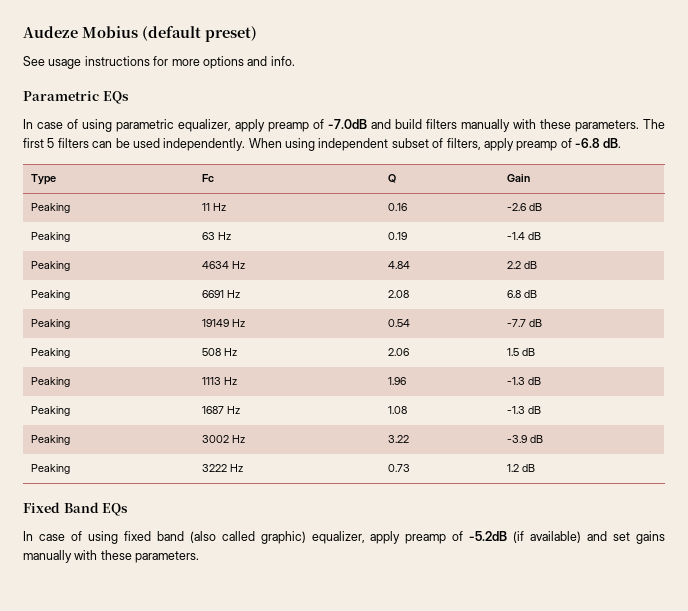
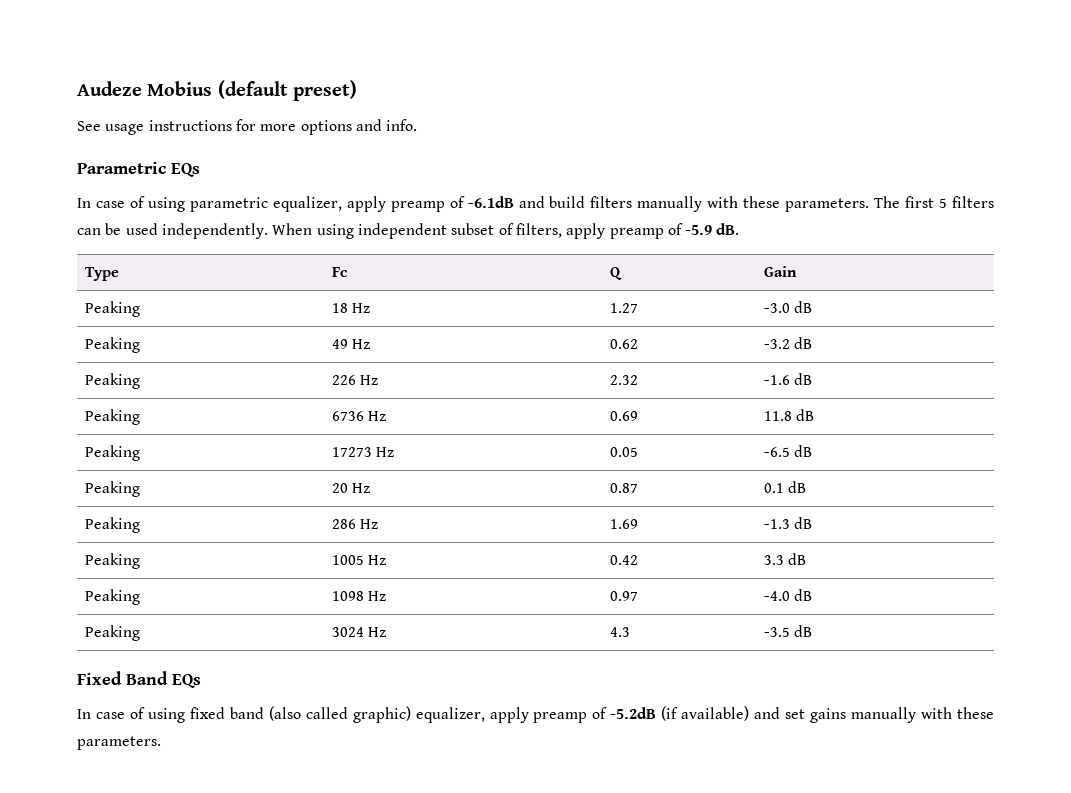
- In case of using parametric equalizer, apply preamp of -7.0dB and build filters manually with these parameters.
+ In case of using parametric equalizer, apply preamp of -6.1dB and build filters manually with these parameters.
- When using independent subset of filters, apply preamp of -6.8 dB.
+ When using independent subset of filters, apply preamp of -5.9 dB.
- Peaking | 11 Hz | 0.16 | -2.6 dB
- Peaking | 63 Hz | 0.19 | -1.4 dB
- Peaking | 4634 Hz | 4.84 | 2.2 dB
- Peaking | 6691 Hz | 2.08 | 6.8 dB
- Peaking | 19149 Hz | 0.54 | -7.7 dB
- Peaking | 508 Hz | 2.06 | 1.5 dB
- Peaking | 1113 Hz | 1.96 | -1.3 dB
- Peaking | 1687 Hz | 1.08 | -1.3 dB
- Peaking | 3002 Hz | 3.22 | -3.9 dB
- Peaking | 3222 Hz | 0.73 | 1.2 dB
+ Peaking | 18 Hz | 1.27 | -3.0 dB
+ Peaking | 49 Hz | 0.62 | -3.2 dB
+ Peaking | 226 Hz | 2.32 | -1.6 dB
+ Peaking | 6736 Hz | 0.69 | 11.8 dB
+ Peaking | 17273 Hz | 0.05 | -6.5 dB
+ Peaking | 20 Hz | 0.87 | 0.1 dB
+ Peaking | 286 Hz | 1.69 | -1.3 dB
+ Peaking | 1005 Hz | 0.42 | 3.3 dB
+ Peaking | 1098 Hz | 0.97 | -4.0 dB
+ Peaking | 3024 Hz | 4.3 | -3.5 dB

